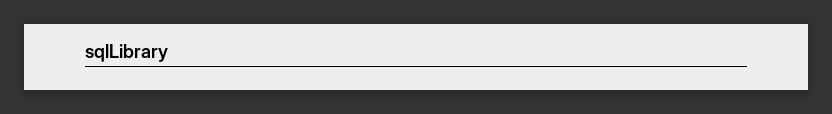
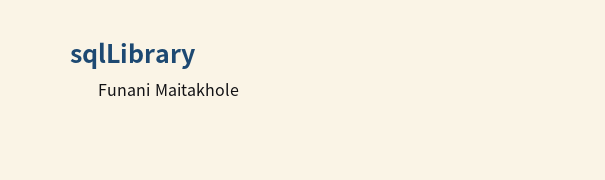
+ Funani Maitakhole

